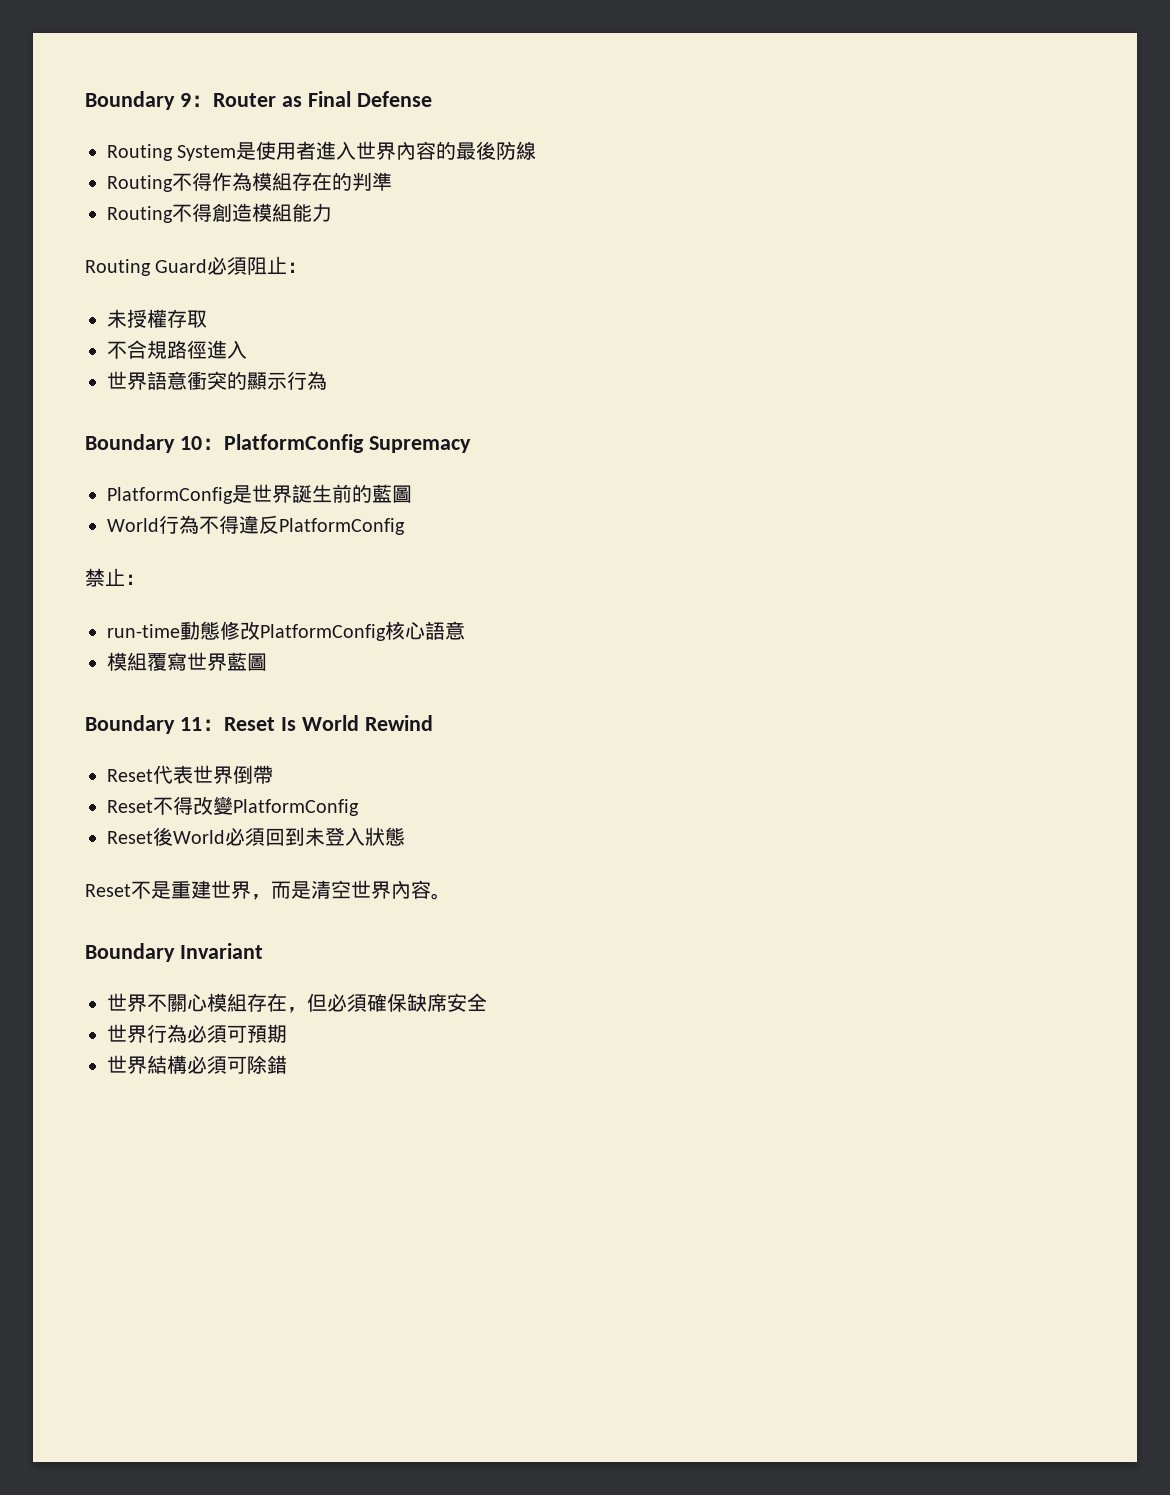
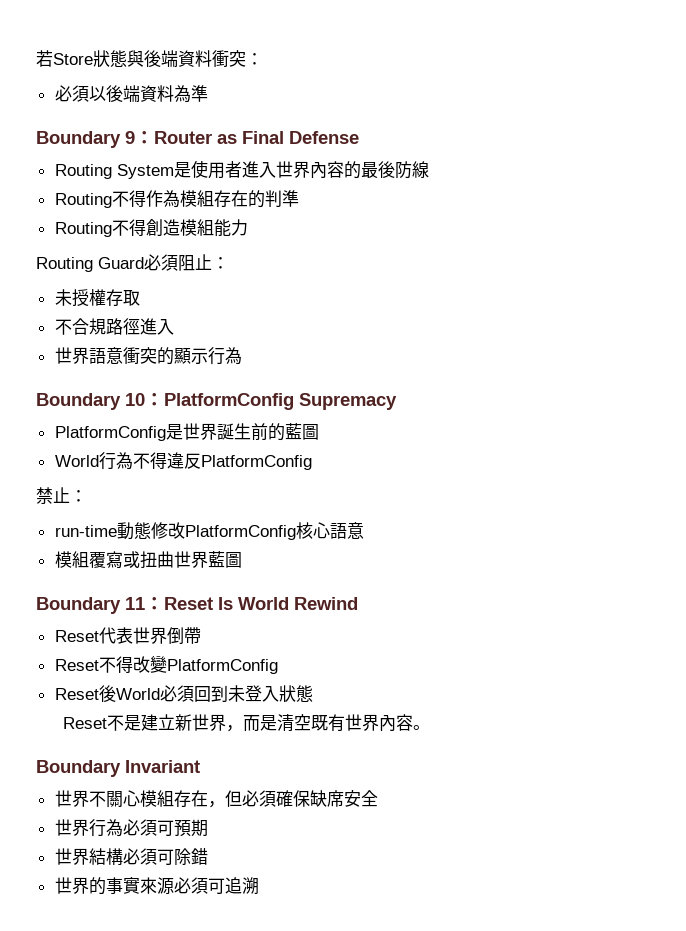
+ 若Store狀態與後端資料衝突：
+ 必須以後端資料為準
- 模組覆寫世界藍圖
+ 模組覆寫或扭曲世界藍圖
- Reset不是重建世界，而是清空世界內容。
+ Reset不是建立新世界，而是清空既有世界內容。
+ 世界的事實來源必須可追溯

